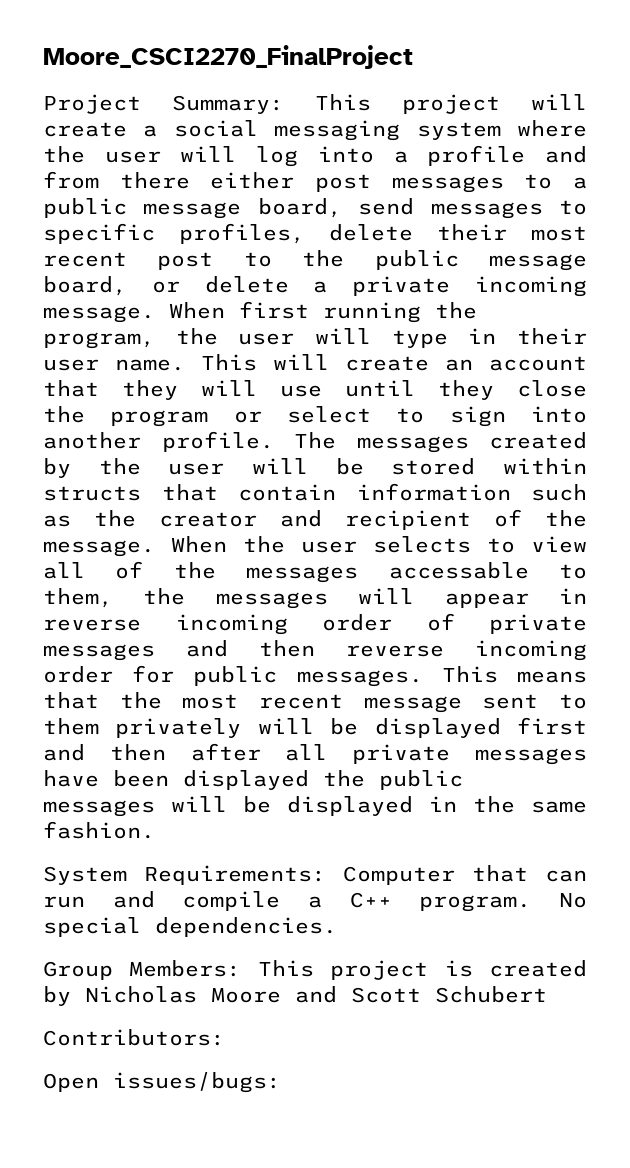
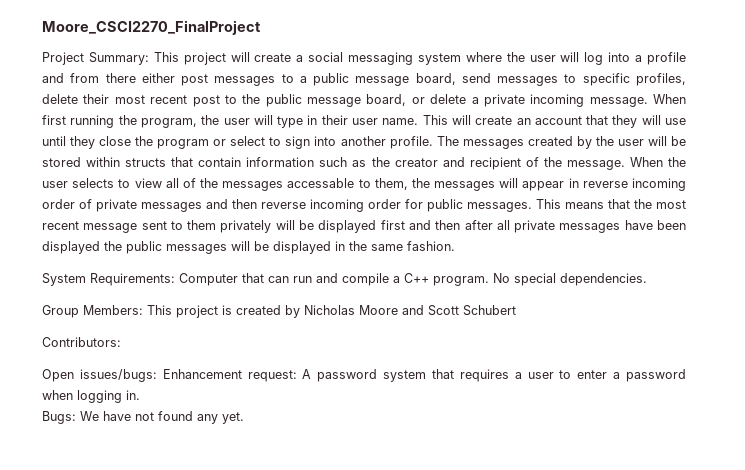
- Open issues/bugs:
+ Open issues/bugs: Enhancement request: A password system that requires a user to enter a password when logging in.
+ Bugs: We have not found any yet.

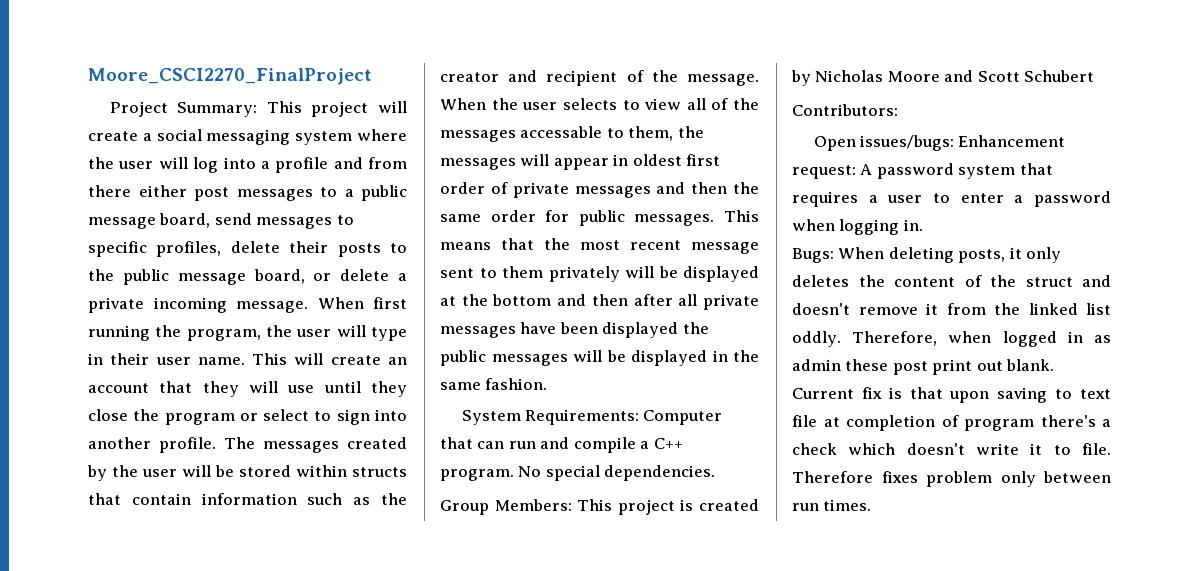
- Project Summary: This project will create a social messaging system where the user will log into a profile and from there either post messages to a public message board, send messages to specific profiles, delete their most recent post to the public message board, or delete a private incoming message.
+ Project Summary: This project will create a social messaging system where the user will log into a profile and from there either post messages to a public message board, send messages to specific profiles, delete their posts to the public message board, or delete a private incoming message.
- When the user selects to view all of the messages accessable to them, the messages will appear in reverse incoming order of private messages and then reverse incoming order for public messages.
+ When the user selects to view all of the messages accessable to them, the messages will appear in oldest first order of private messages and then the same order for public messages.
- This means that the most recent message sent to them privately will be displayed first and then after all private messages have been displayed the public messages will be displayed in the same fashion.
+ This means that the most recent message sent to them privately will be displayed at the bottom and then after all private messages have been displayed the public messages will be displayed in the same fashion.
- Bugs: We have not found any yet.
+ Bugs: When deleting posts, it only deletes the content of the struct and doesn't remove it from the linked list oddly. Therefore, when logged in as admin these post print out blank. Current fix is that upon saving to text file at completion of program there's a check which doesn't write it to file. Therefore fixes problem only between run times.

